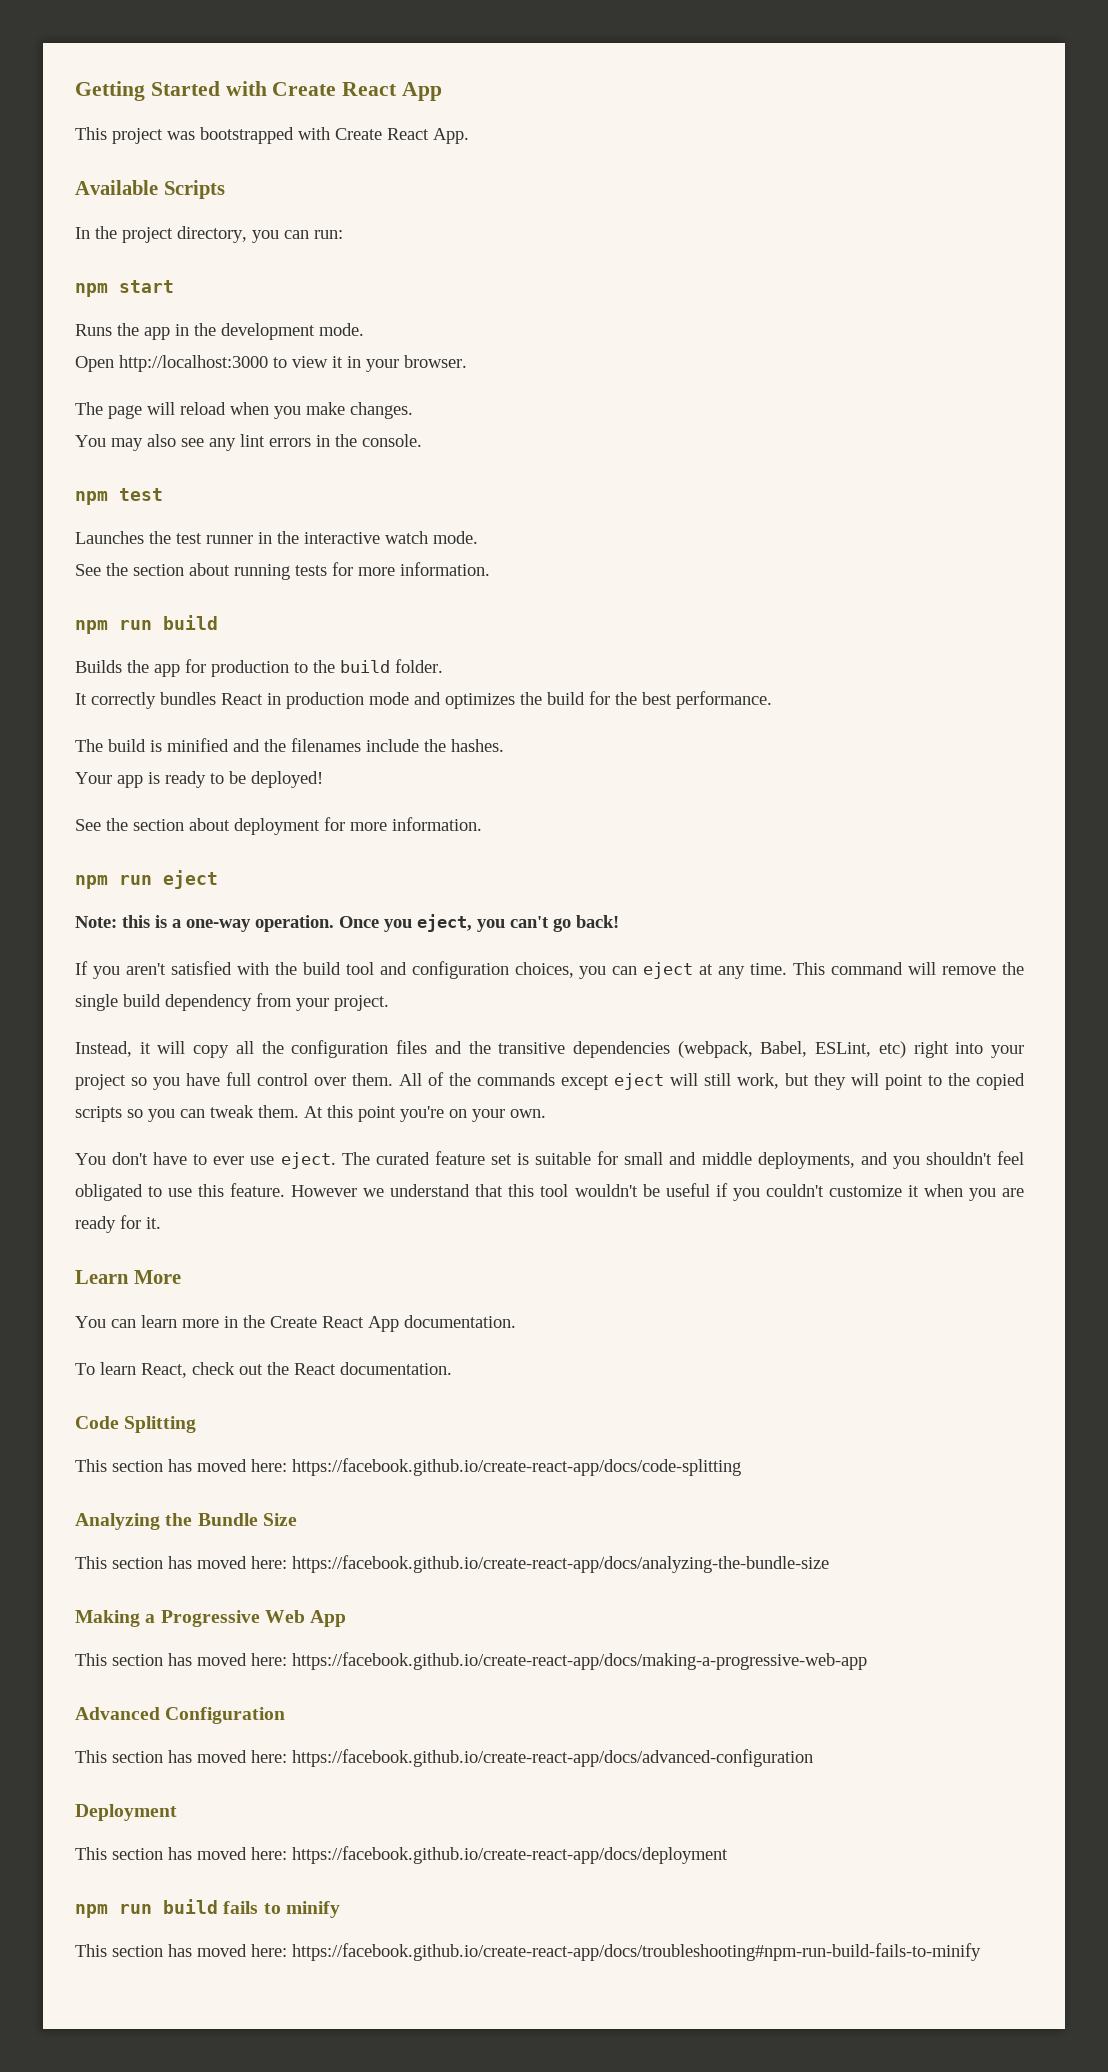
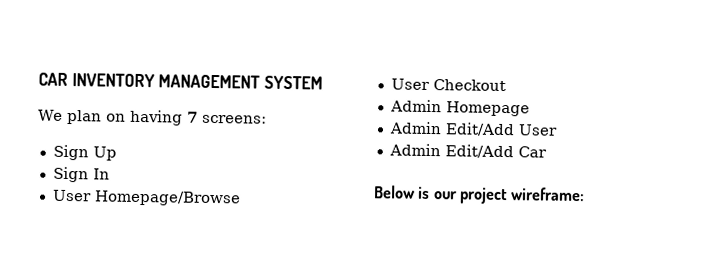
- Getting Started with Create React App
- This project was bootstrapped with Create React App.
- Available Scripts
- In the project directory, you can run:
- npm start
- Runs the app in the development mode.
- Open http://localhost:3000 to view it in your browser.
- The page will reload when you make changes.
- You may also see any lint errors in the console.
- npm test
- Launches the test runner in the interactive watch mode.
- See the section about running tests for more information.
- npm run build
- Builds the app for production to the build folder.
- It correctly bundles React in production mode and optimizes the build for the best performance.
- The build is minified and the filenames include the hashes.
- Your app is ready to be deployed!
- See the section about deployment for more information.
- npm run eject
- Note: this is a one-way operation. Once you eject, you can't go back!
- If you aren't satisfied with the build tool and configuration choices, you can eject at any time. This command will remove the single build dependency from your project.
- Instead, it will copy all the configuration files and the transitive dependencies (webpack, Babel, ESLint, etc) right into your project so you have full control over them. All of the commands except eject will still work, but they will point to the copied scripts so you can tweak them. At this point you're on your own.
- You don't have to ever use eject. The curated feature set is suitable for small and middle deployments, and you shouldn't feel obligated to use this feature. However we understand that this tool wouldn't be useful if you couldn't customize it when you are ready for it.
- Learn More
- You can learn more in the Create React App documentation.
- To learn React, check out the React documentation.
- Code Splitting
- This section has moved here: https://facebook.github.io/create-react-app/docs/code-splitting
- Analyzing the Bundle Size
- This section has moved here: https://facebook.github.io/create-react-app/docs/analyzing-the-bundle-size
- Making a Progressive Web App
- This section has moved here: https://facebook.github.io/create-react-app/docs/making-a-progressive-web-app
- Advanced Configuration
- This section has moved here: https://facebook.github.io/create-react-app/docs/advanced-configuration
- Deployment
- This section has moved here: https://facebook.github.io/create-react-app/docs/deployment
- npm run build fails to minify
- This section has moved here: https://facebook.github.io/create-react-app/docs/troubleshooting#npm-run-build-fails-to-minify
+ CAR INVENTORY MANAGEMENT SYSTEM
+ We plan on having 7 screens:
+ Sign Up
+ Sign In
+ User Homepage/Browse
+ User Checkout
+ Admin Homepage
+ Admin Edit/Add User
+ Admin Edit/Add Car
+ Below is our project wireframe:

